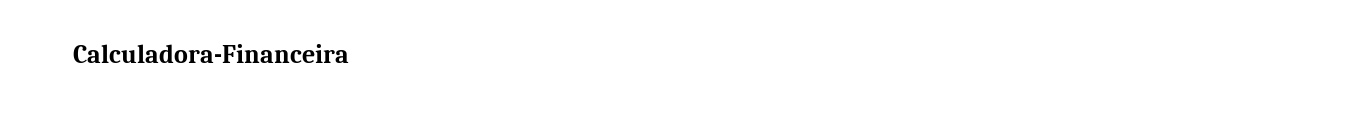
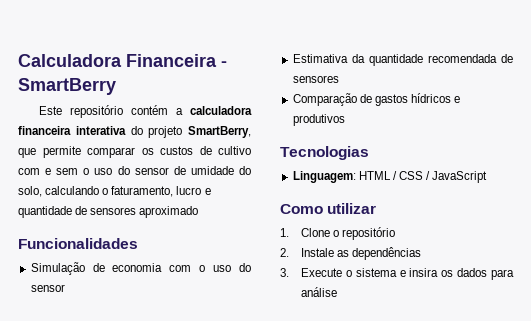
- Calculadora-Financeira
+ Calculadora Financeira - SmartBerry
+ Este repositório contém a calculadora financeira interativa do projeto SmartBerry, que permite comparar os custos de cultivo com e sem o uso do sensor de umidade do solo, calculando o faturamento, lucro e quantidade de sensores aproximado
+ Funcionalidades
+ Simulação de economia com o uso do sensor
+ Estimativa da quantidade recomendada de sensores
+ Comparação de gastos hídricos e produtivos
+ Tecnologias
+ Linguagem: HTML / CSS / JavaScript
+ Como utilizar
+ 1. Clone o repositório
+ 2. Instale as dependências
+ 3. Execute o sistema e insira os dados para análise

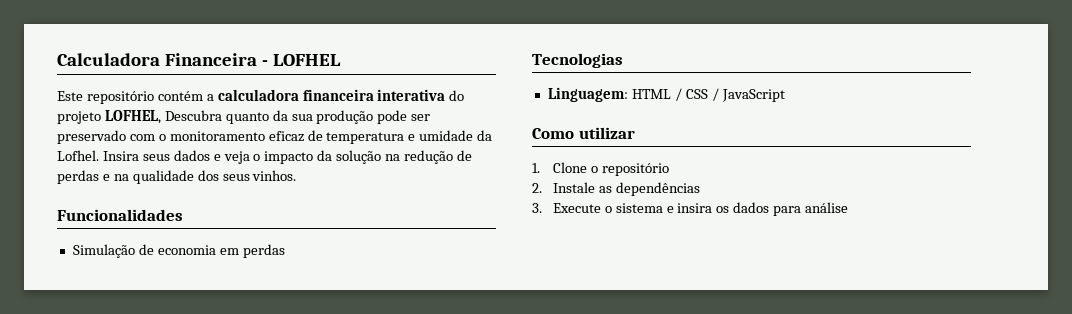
- Calculadora Financeira - SmartBerry
+ Calculadora Financeira - LOFHEL
- Este repositório contém a calculadora financeira interativa do projeto SmartBerry, que permite comparar os custos de cultivo com e sem o uso do sensor de umidade do solo, calculando o faturamento, lucro e quantidade de sensores aproximado
+ Este repositório contém a calculadora financeira interativa do projeto LOFHEL, Descubra quanto da sua produção pode ser preservado com o monitoramento eficaz de temperatura e umidade da Lofhel. Insira seus dados e veja o impacto da solução na redução de perdas e na qualidade dos seus vinhos.
  Funcionalidades
- Simulação de economia com o uso do sensor
- Estimativa da quantidade recomendada de sensores
- Comparação de gastos hídricos e produtivos
+ Simulação de economia em perdas

